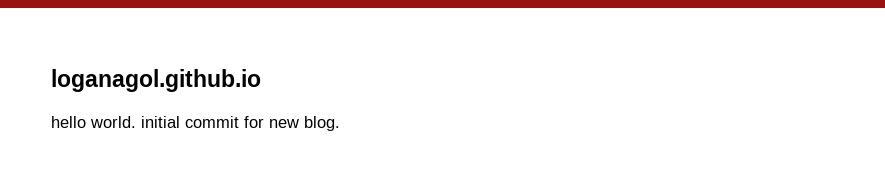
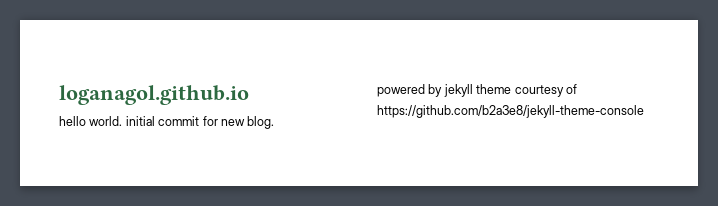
+ powered by jekyll theme courtesy of https://github.com/b2a3e8/jekyll-theme-console

